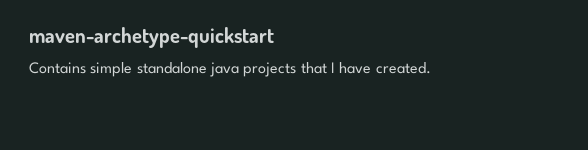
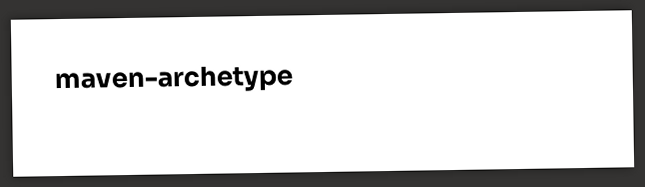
- maven-archetype-quickstart
- Contains simple standalone java projects that I have created.
+ maven-archetype

